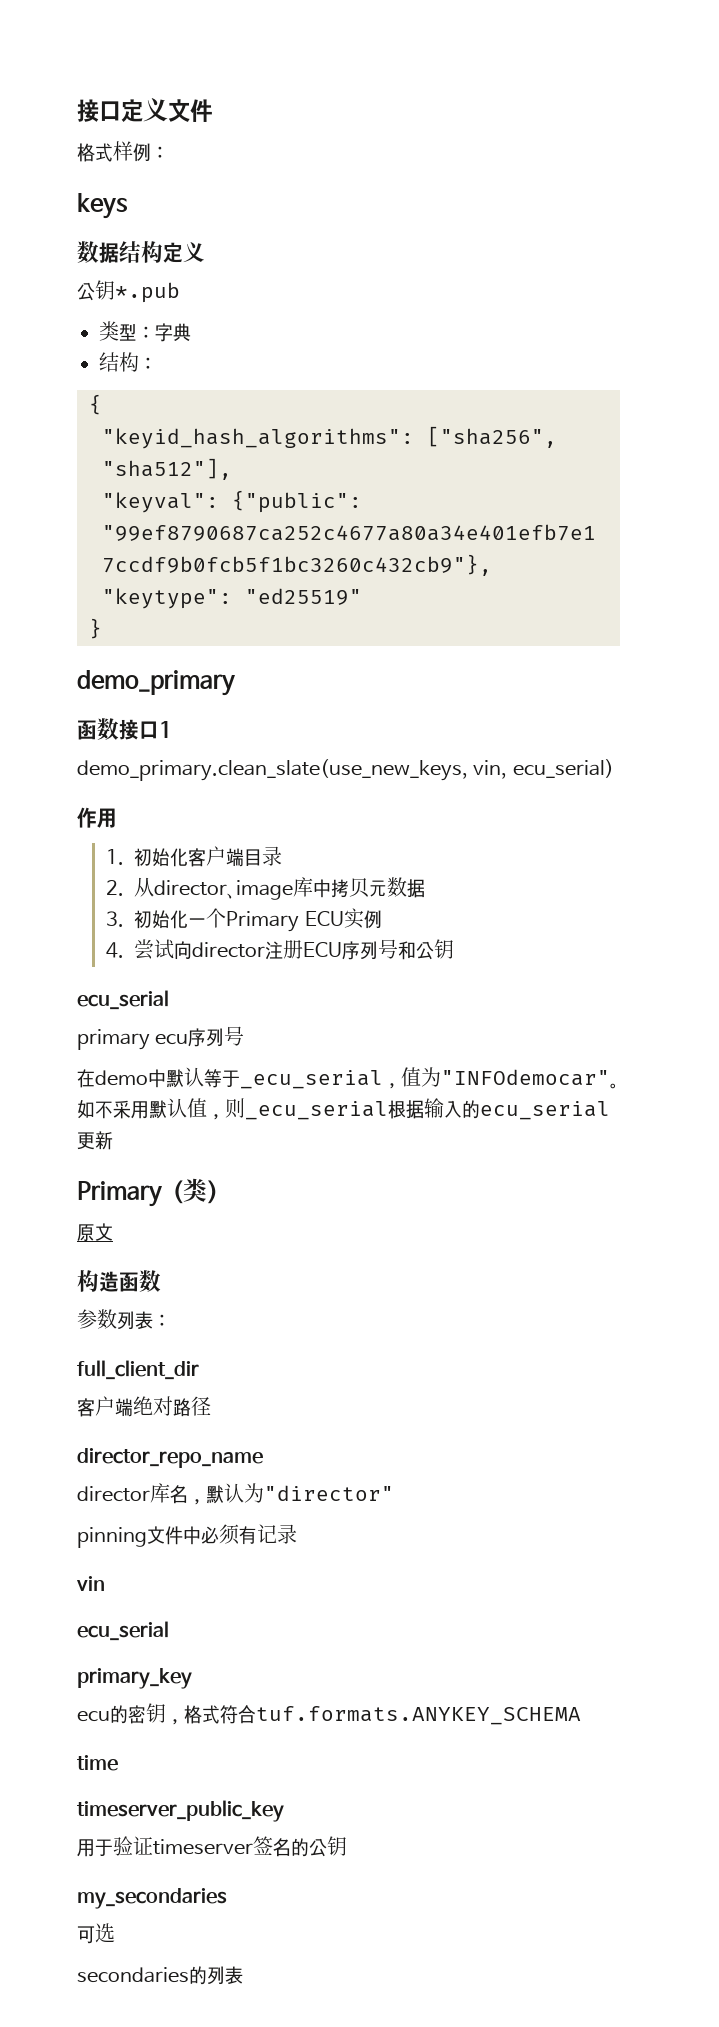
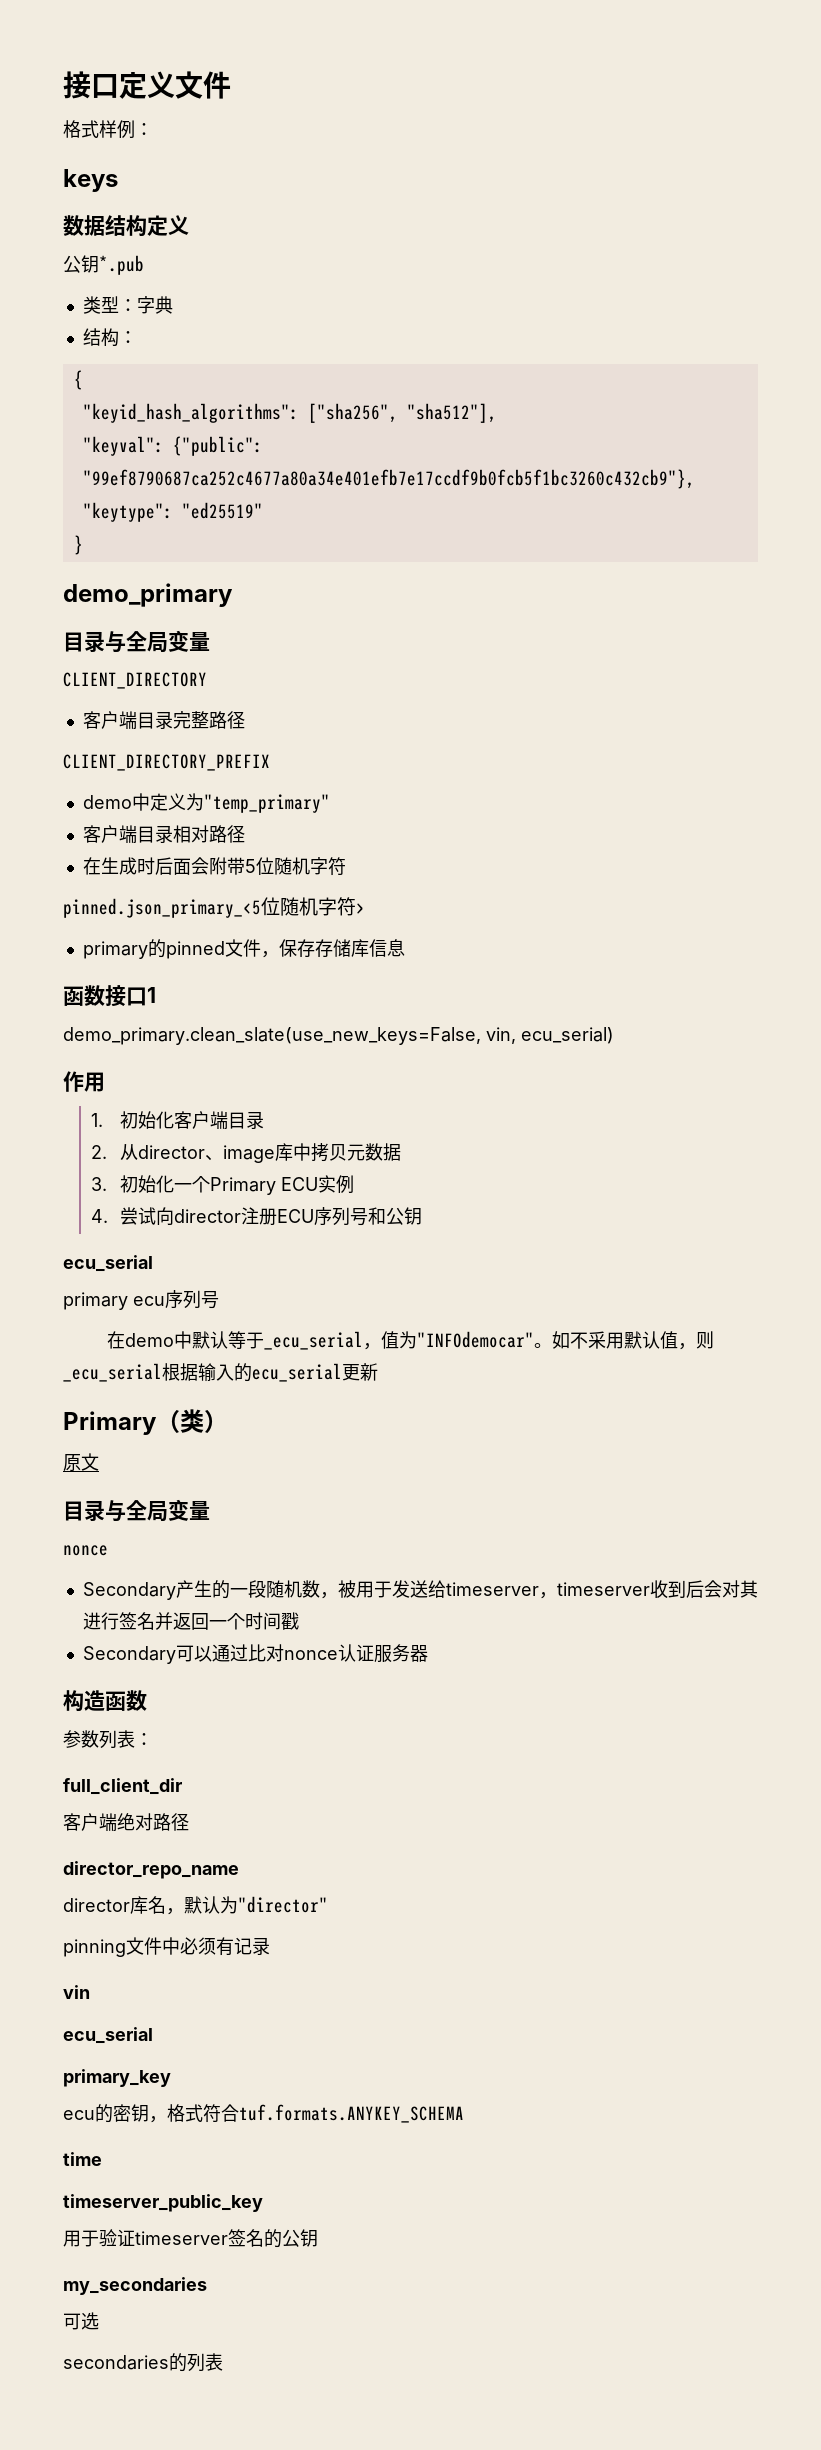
  demo_primary
+ 目录与全局变量
+ CLIENT_DIRECTORY
+ 客户端目录完整路径
+ CLIENT_DIRECTORY_PREFIX
+ demo中定义为"temp_primary"
+ 客户端目录相对路径
+ 在生成时后面会附带5位随机字符
+ pinned.json_primary_<5位随机字符>
+ primary的pinned文件，保存存储库信息
- demo_primary.clean_slate(use_new_keys, vin, ecu_serial)
+ demo_primary.clean_slate(use_new_keys=False, vin, ecu_serial)
  原文
+ 目录与全局变量
+ nonce
+ Secondary产生的一段随机数，被用于发送给timeserver，timeserver收到后会对其进行签名并返回一个时间戳
+ Secondary可以通过比对nonce认证服务器

